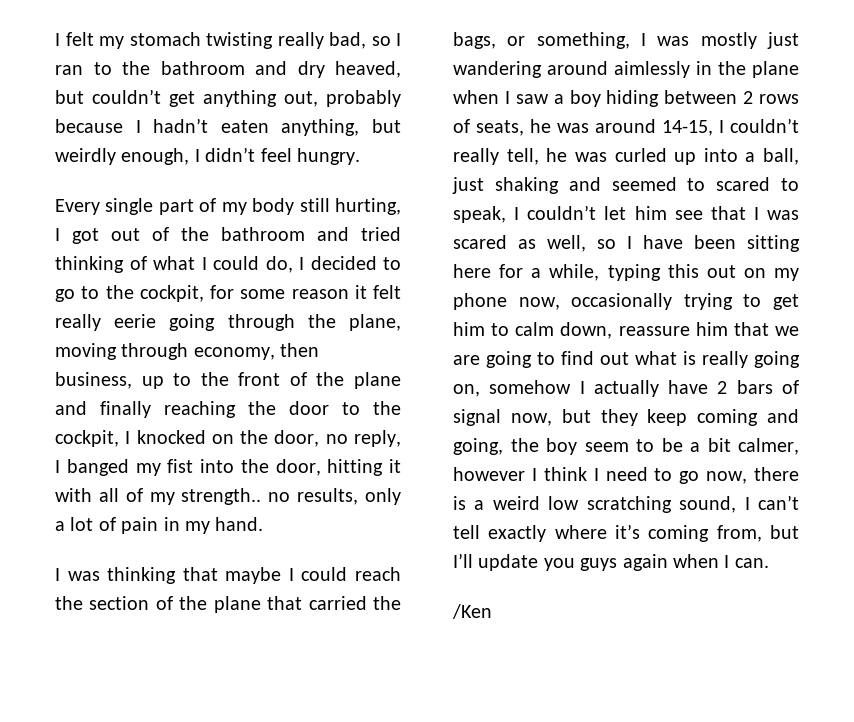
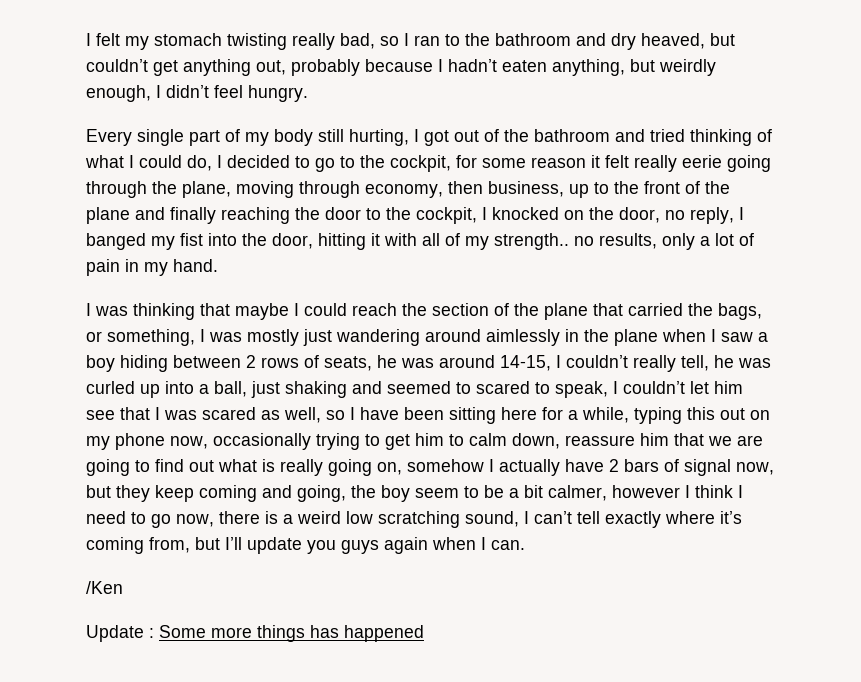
+ Update : Some more things has happened

